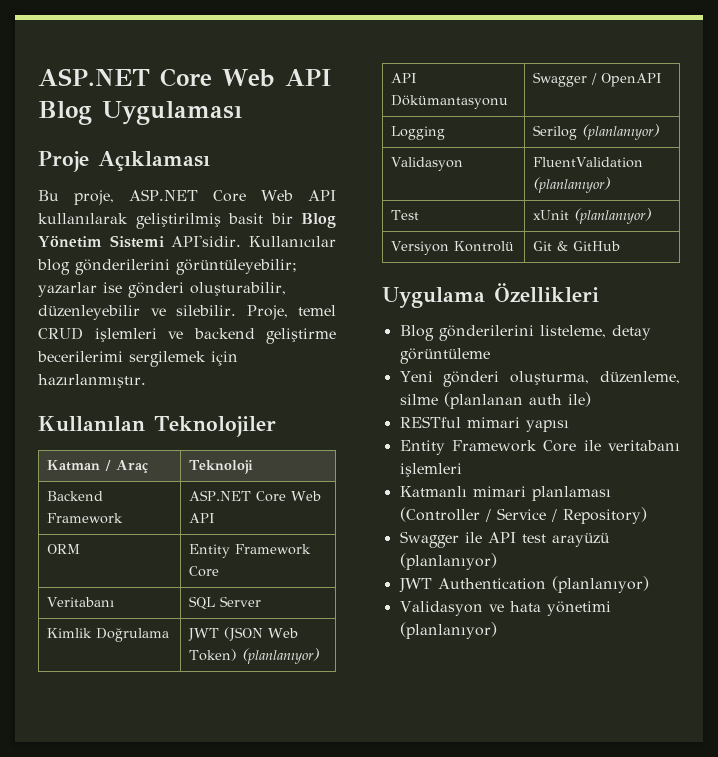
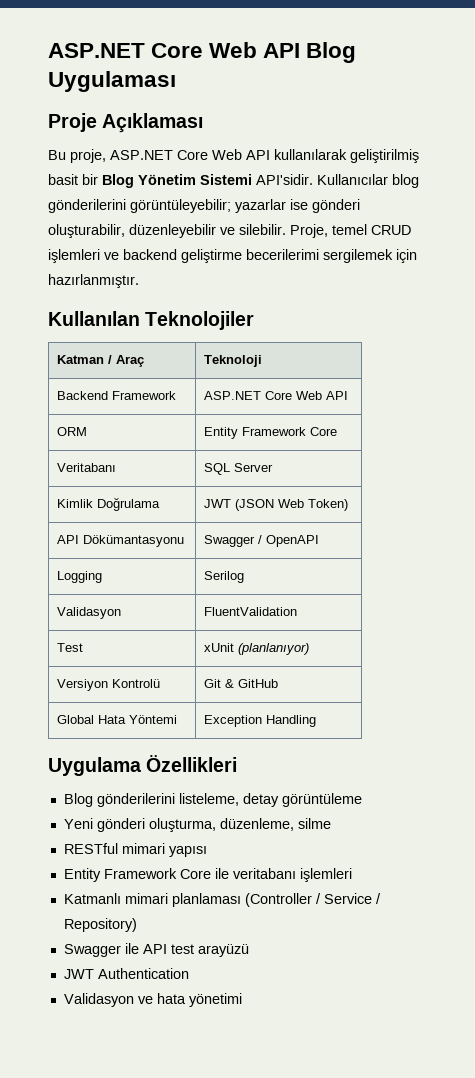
- Kimlik Doğrulama | JWT (JSON Web Token) (planlanıyor)
+ Kimlik Doğrulama | JWT (JSON Web Token)
- Logging | Serilog (planlanıyor)
+ Logging | Serilog
- Validasyon | FluentValidation (planlanıyor)
+ Validasyon | FluentValidation
+ Global Hata Yöntemi | Exception Handling
- Yeni gönderi oluşturma, düzenleme, silme (planlanan auth ile)
+ Yeni gönderi oluşturma, düzenleme, silme
- Swagger ile API test arayüzü (planlanıyor)
+ Swagger ile API test arayüzü
- JWT Authentication (planlanıyor)
+ JWT Authentication
- Validasyon ve hata yönetimi (planlanıyor)
+ Validasyon ve hata yönetimi

